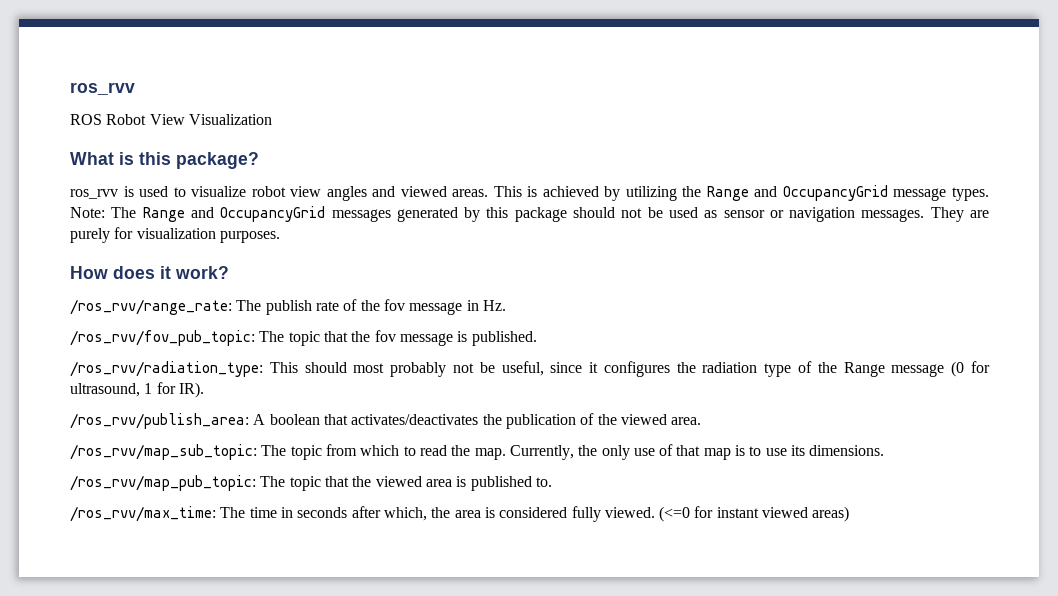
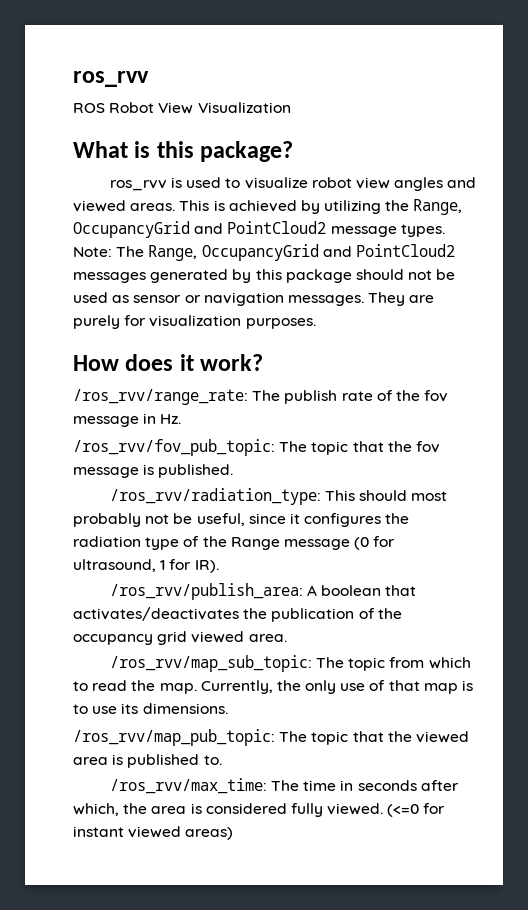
- This is achieved by utilizing the Range and OccupancyGrid message types. Note: The Range and OccupancyGrid messages generated by this package should not be used as sensor or navigation messages.
+ This is achieved by utilizing the Range, OccupancyGrid and PointCloud2 message types. Note: The Range, OccupancyGrid and PointCloud2 messages generated by this package should not be used as sensor or navigation messages.
- /ros_rvv/publish_area: A boolean that activates/deactivates the publication of the viewed area.
+ /ros_rvv/publish_area: A boolean that activates/deactivates the publication of the occupancy grid viewed area.

